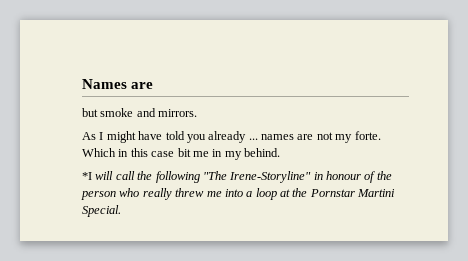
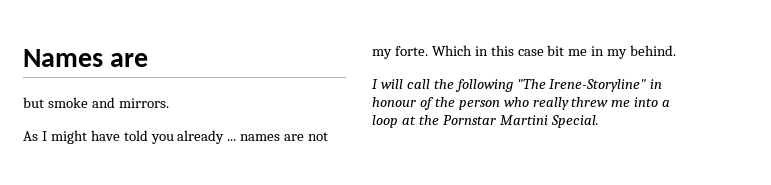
- *I will call the following "The Irene-Storyline" in honour of the person who really threw me into a loop at the Pornstar Martini Special.
+ I will call the following "The Irene-Storyline" in honour of the person who really threw me into a loop at the Pornstar Martini Special.

